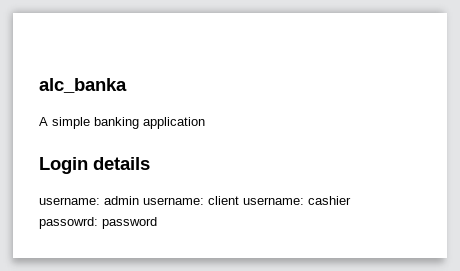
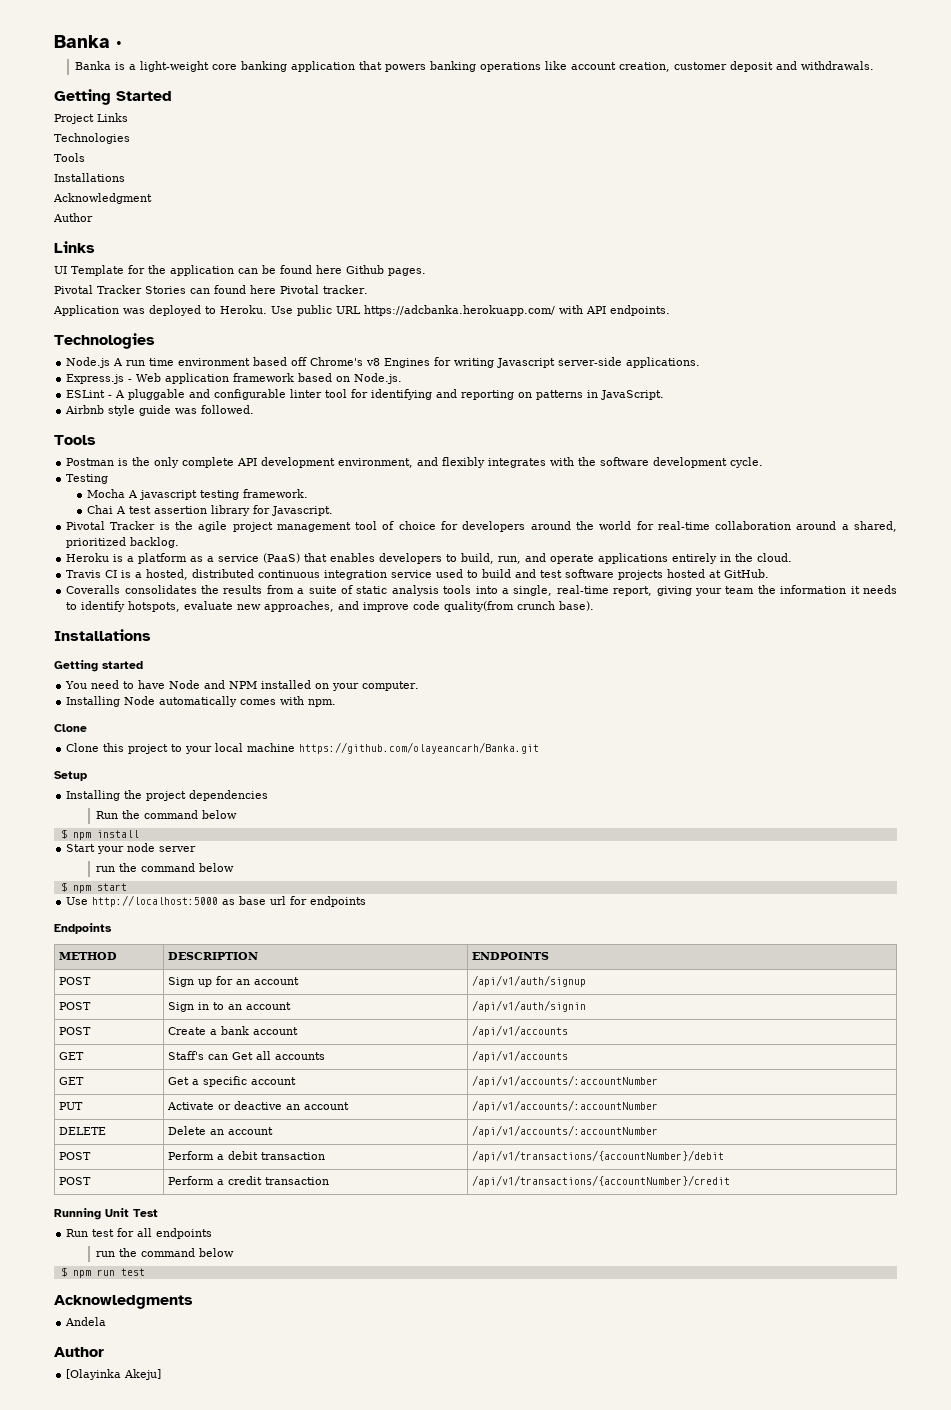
- alc_banka
- A simple banking application
- Login details
- username: admin username: client username: cashier passowrd: password
+ Banka ·
+ Banka is a light-weight core banking application that powers banking operations like account creation, customer deposit and withdrawals.
+ Getting Started
+ Project Links
+ Technologies
+ Tools
+ Installations
+ Acknowledgment
+ Author
+ Links
+ UI Template for the application can be found here Github pages.
+ Pivotal Tracker Stories can found here Pivotal tracker.
+ Application was deployed to Heroku. Use public URL https://adcbanka.herokuapp.com/ with API endpoints.
+ Technologies
+ Node.js A run time environment based off Chrome's v8 Engines for writing Javascript server-side applications.
+ Express.js - Web application framework based on Node.js.
+ ESLint - A pluggable and configurable linter tool for identifying and reporting on patterns in JavaScript.
+ Airbnb style guide was followed.
+ Tools
+ Postman is the only complete API development environment, and flexibly integrates with the software development cycle.
+ Testing
+ Mocha A javascript testing framework.
+ Chai A test assertion library for Javascript.
+ Pivotal Tracker is the agile project management tool of choice for developers around the world for real-time collaboration around a shared, prioritized backlog.
+ Heroku is a platform as a service (PaaS) that enables developers to build, run, and operate applications entirely in the cloud.
+ Travis CI is a hosted, distributed continuous integration service used to build and test software projects hosted at GitHub.
+ Coveralls consolidates the results from a suite of static analysis tools into a single, real-time report, giving your team the information it needs to identify hotspots, evaluate new approaches, and improve code quality(from crunch base).
+ Installations
+ Getting started
+ You need to have Node and NPM installed on your computer.
+ Installing Node automatically comes with npm.
+ Clone
+ Clone this project to your local machine https://github.com/olayeancarh/Banka.git
+ Setup
+ Installing the project dependencies
+ Run the command below
+ $ npm install
+ Start your node server
+ run the command below
+ $ npm start
+ Use http://localhost:5000 as base url for endpoints
+ Endpoints
+ METHOD | DESCRIPTION | ENDPOINTS
+ POST | Sign up for an account | /api/v1/auth/signup
+ POST | Sign in to an account | /api/v1/auth/signin
+ POST | Create a bank account | /api/v1/accounts
+ GET | Staff's can Get all accounts | /api/v1/accounts
+ GET | Get a specific account | /api/v1/accounts/:accountNumber
+ PUT | Activate or deactive an account | /api/v1/accounts/:accountNumber
+ DELETE | Delete an account | /api/v1/accounts/:accountNumber
+ POST | Perform a debit transaction | /api/v1/transactions/{accountNumber}/debit
+ POST | Perform a credit transaction | /api/v1/transactions/{accountNumber}/credit
+ Running Unit Test
+ Run test for all endpoints
+ run the command below
+ $ npm run test
+ Acknowledgments
+ Andela
+ Author
+ [Olayinka Akeju]

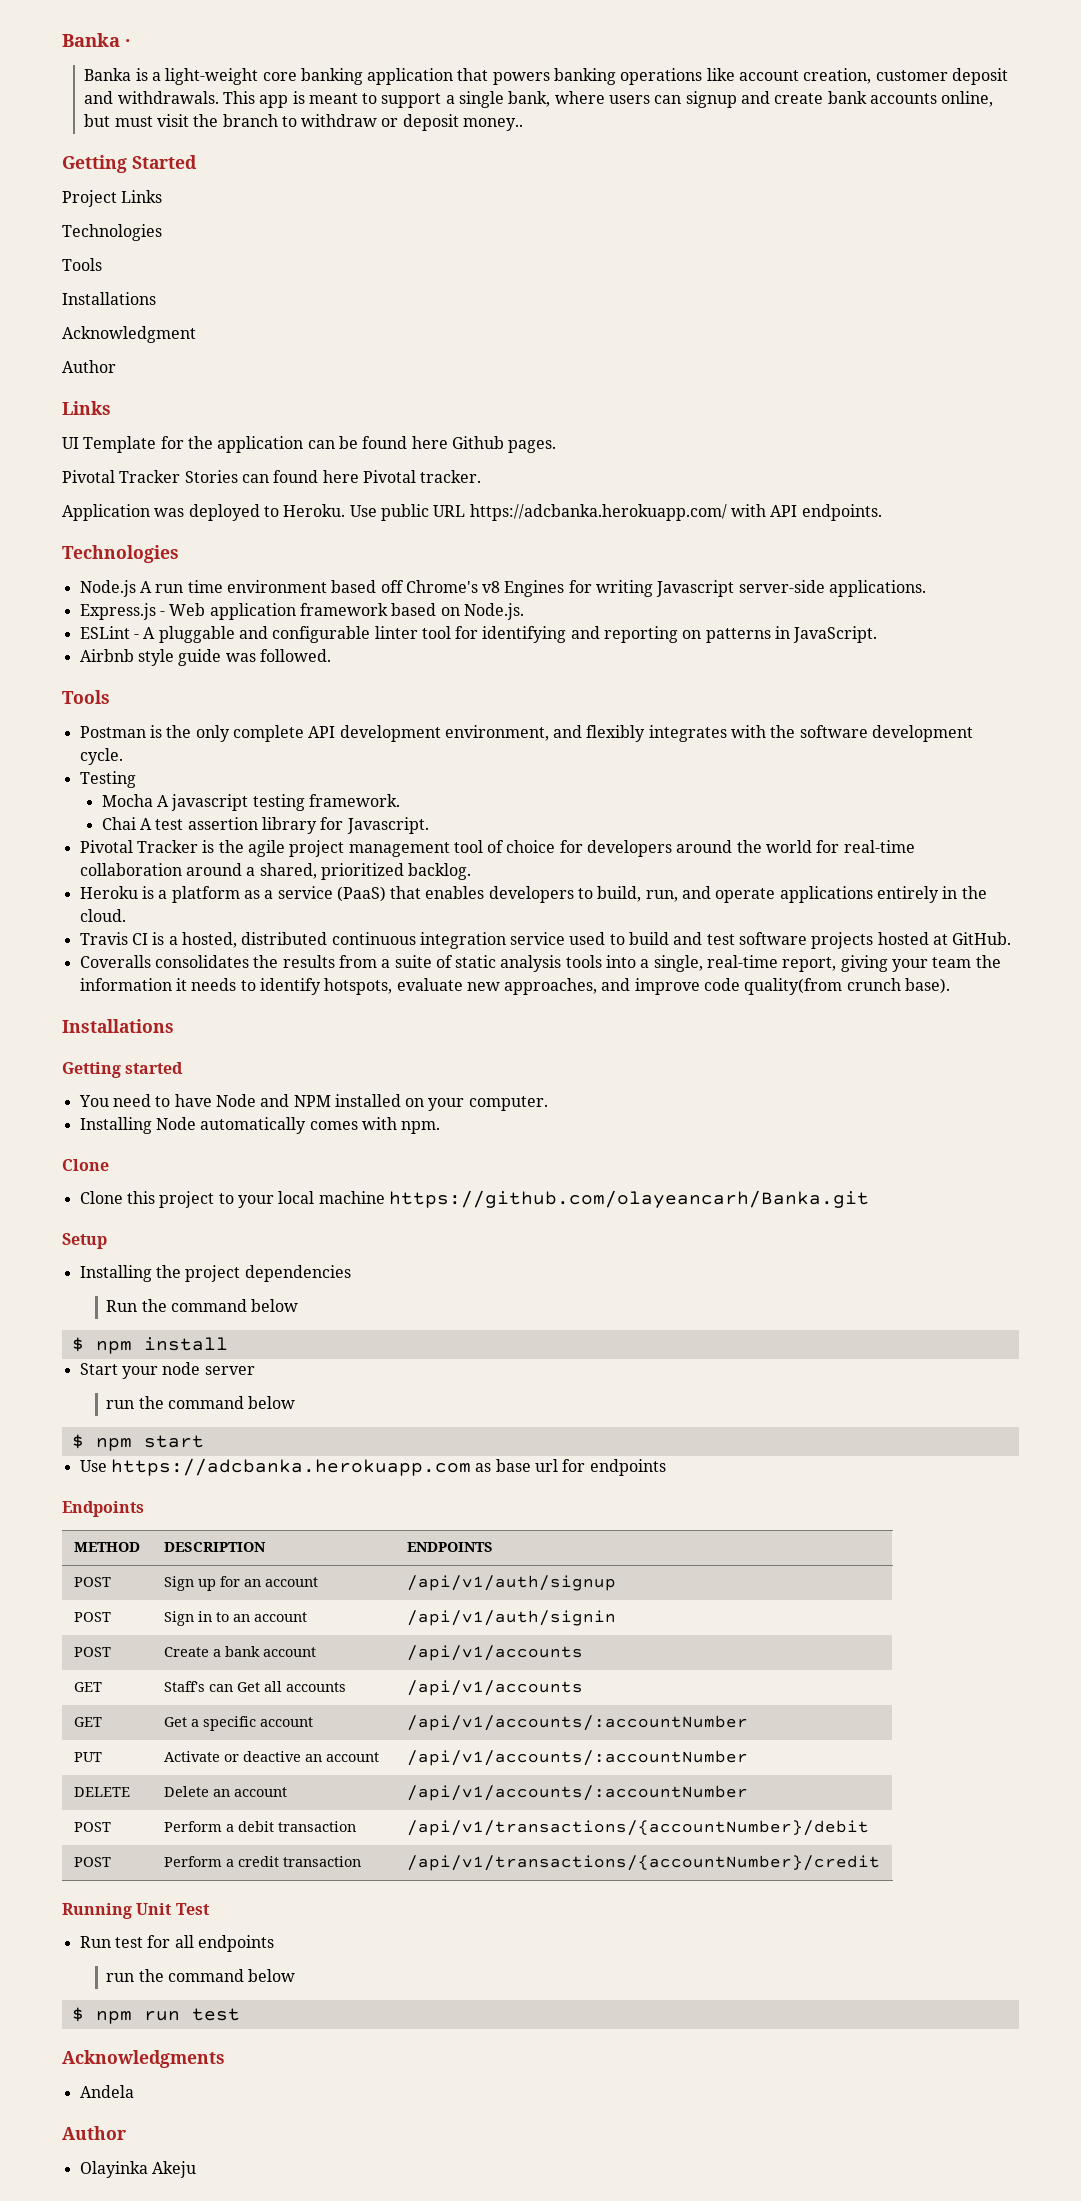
+ This app is meant to support a single bank, where users can signup and create bank accounts online, but must visit the branch to withdraw or deposit money..
- Use http://localhost:5000 as base url for endpoints
+ Use https://adcbanka.herokuapp.com as base url for endpoints
- [Olayinka Akeju]
+ Olayinka Akeju

